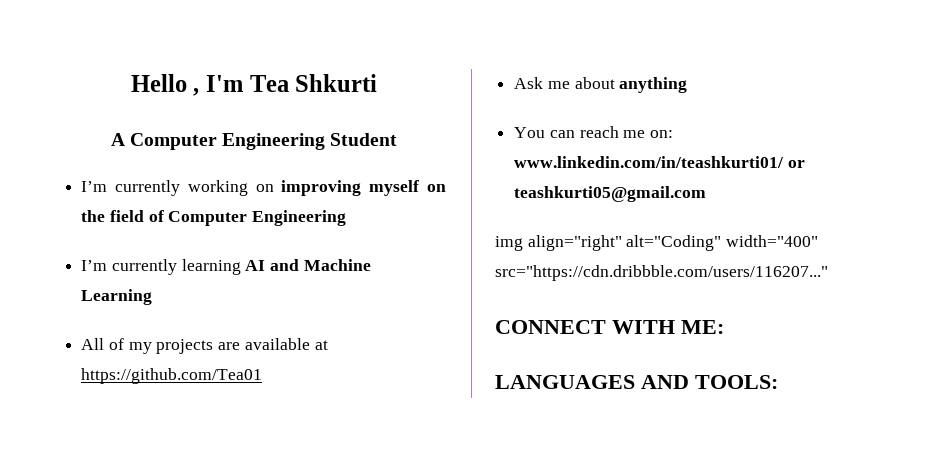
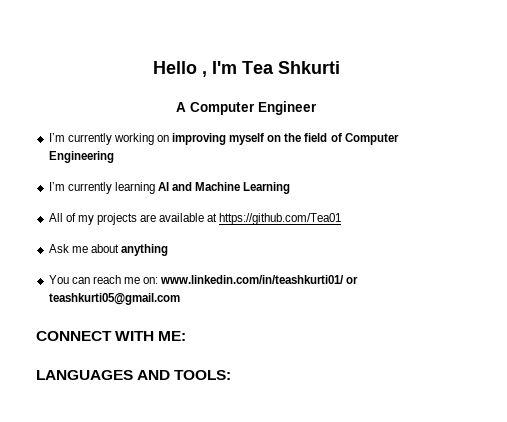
- A Computer Engineering Student
+ A Computer Engineer
- img align="right" alt="Coding" width="400" src="https://cdn.dribbble.com/users/116207..."

